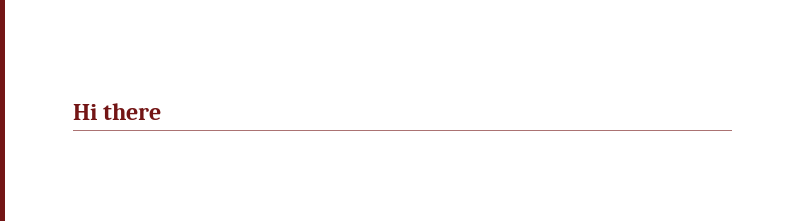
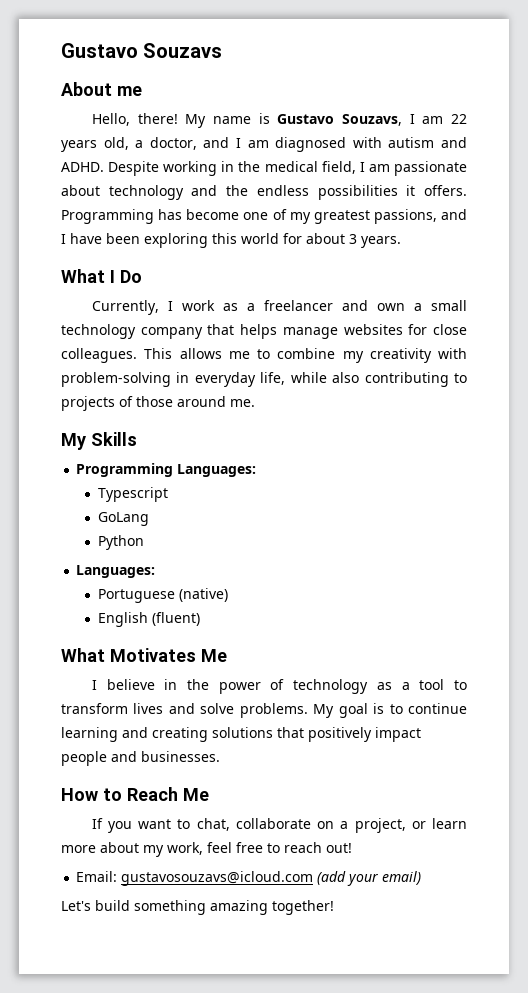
- Hi there
+ Gustavo Souzavs
+ About me
+ Hello, there! My name is Gustavo Souzavs, I am 22 years old, a doctor, and I am diagnosed with autism and ADHD. Despite working in the medical field, I am passionate about technology and the endless possibilities it offers. Programming has become one of my greatest passions, and I have been exploring this world for about 3 years.
+ What I Do
+ Currently, I work as a freelancer and own a small technology company that helps manage websites for close colleagues. This allows me to combine my creativity with problem-solving in everyday life, while also contributing to projects of those around me.
+ My Skills
+ Programming Languages:
+ Typescript
+ GoLang
+ Python
+ Languages:
+ Portuguese (native)
+ English (fluent)
+ What Motivates Me
+ I believe in the power of technology as a tool to transform lives and solve problems. My goal is to continue learning and creating solutions that positively impact people and businesses.
+ How to Reach Me
+ If you want to chat, collaborate on a project, or learn more about my work, feel free to reach out!
+ Email: gustavosouzavs@icloud.com (add your email)
+ Let's build something amazing together!

